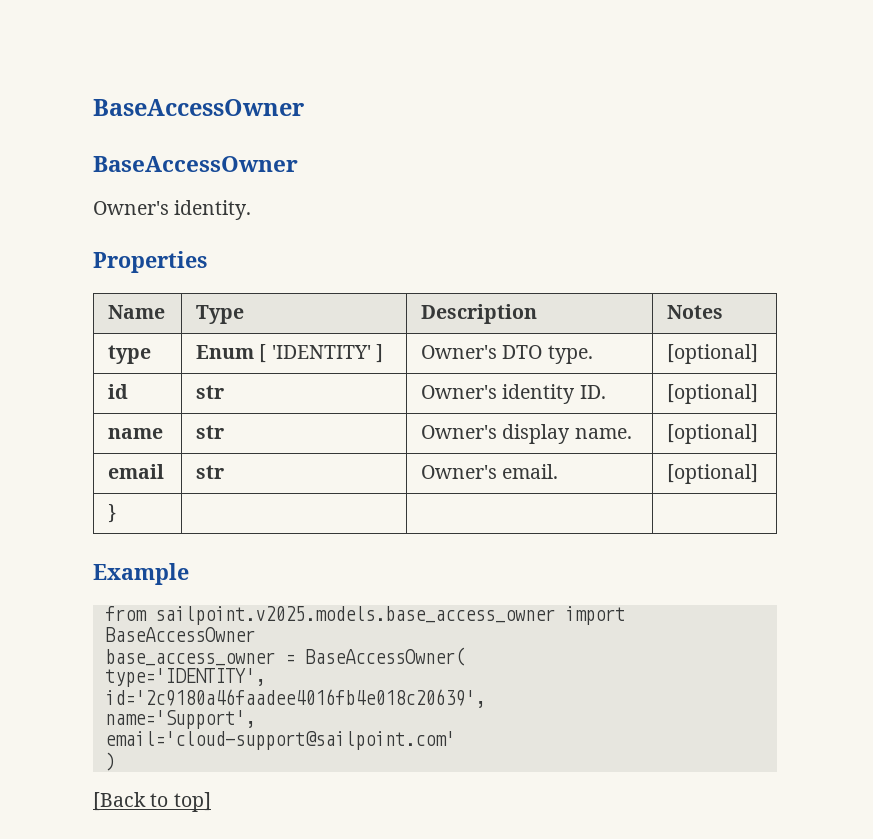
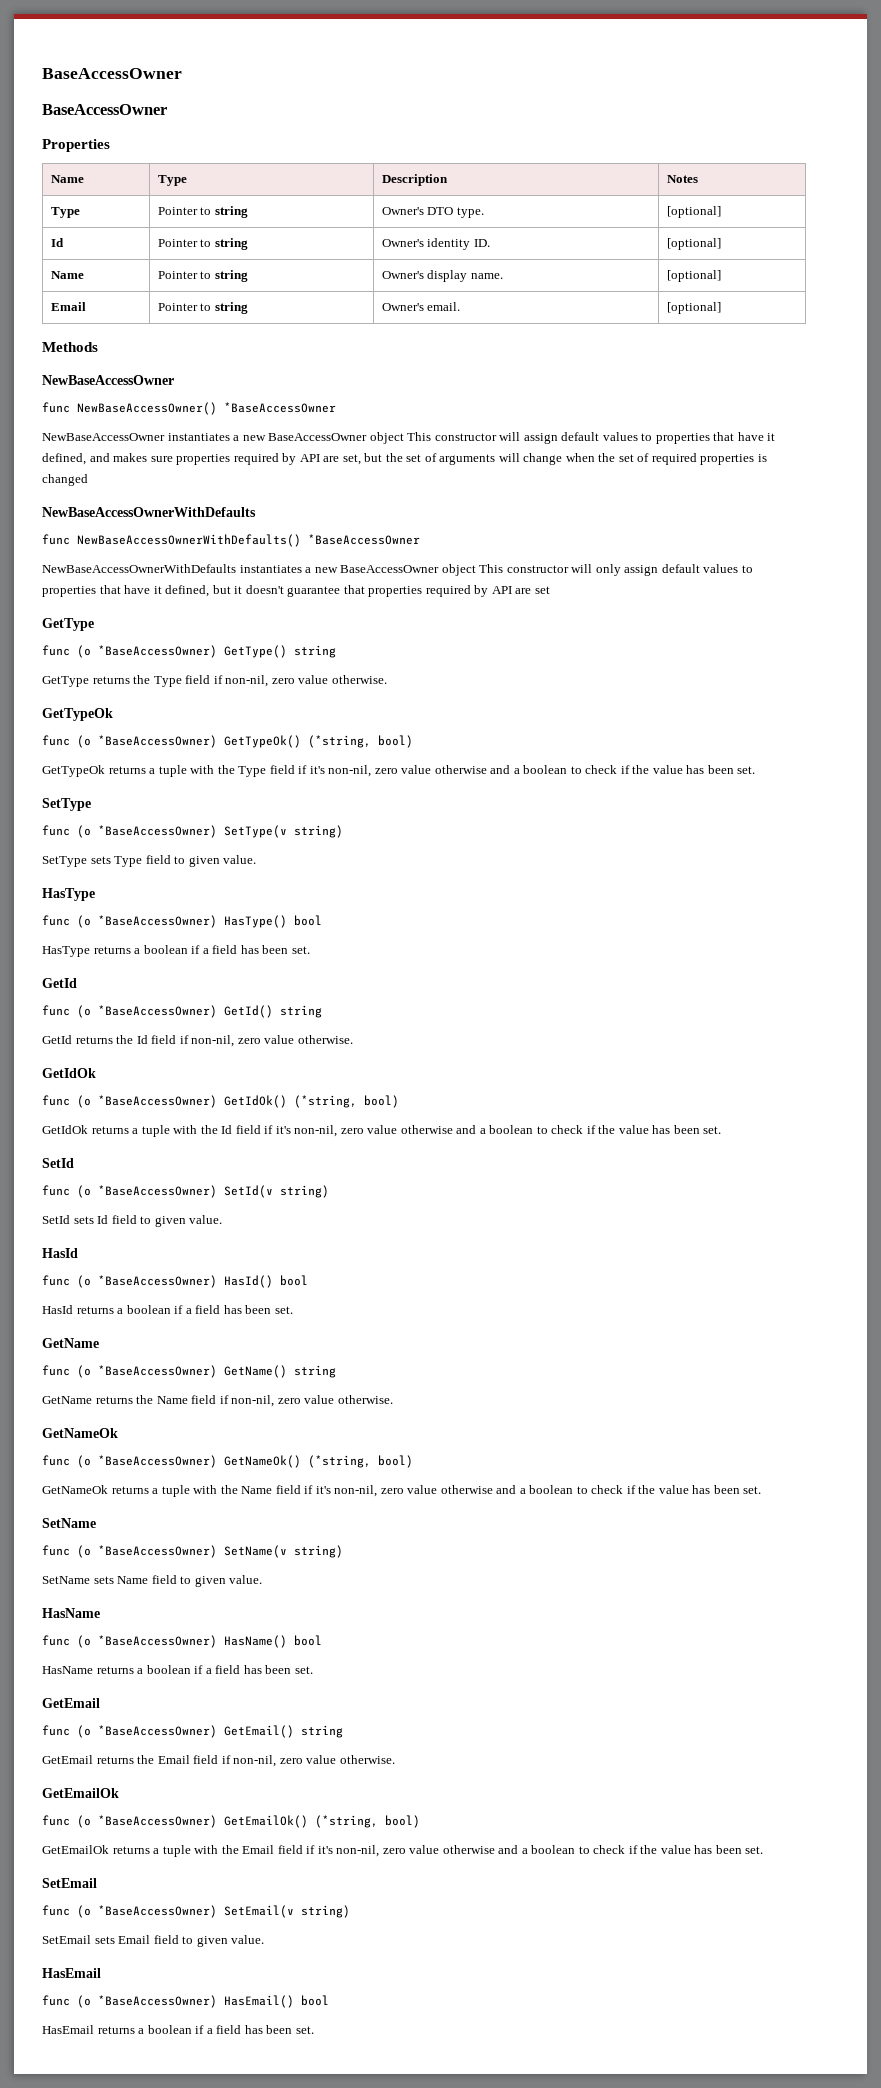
- Owner's identity.
- type | Enum [ 'IDENTITY' ] | Owner's DTO type. | [optional]
+ Type | Pointer to string | Owner's DTO type. | [optional]
- id | str | Owner's identity ID. | [optional]
+ Id | Pointer to string | Owner's identity ID. | [optional]
- name | str | Owner's display name. | [optional]
+ Name | Pointer to string | Owner's display name. | [optional]
- email | str | Owner's email. | [optional]
+ Email | Pointer to string | Owner's email. | [optional]
- } | | |
- Example
- from sailpoint.v2025.models.base_access_owner import BaseAccessOwner
- base_access_owner = BaseAccessOwner(
- type='IDENTITY',
- id='2c9180a46faadee4016fb4e018c20639',
- name='Support',
- email='cloud-support@sailpoint.com'
- )
- [Back to top]
+ Methods
+ NewBaseAccessOwner
+ func NewBaseAccessOwner() *BaseAccessOwner
+ NewBaseAccessOwner instantiates a new BaseAccessOwner object This constructor will assign default values to properties that have it defined, and makes sure properties required by API are set, but the set of arguments will change when the set of required properties is changed
+ NewBaseAccessOwnerWithDefaults
+ func NewBaseAccessOwnerWithDefaults() *BaseAccessOwner
+ NewBaseAccessOwnerWithDefaults instantiates a new BaseAccessOwner object This constructor will only assign default values to properties that have it defined, but it doesn't guarantee that properties required by API are set
+ GetType
+ func (o *BaseAccessOwner) GetType() string
+ GetType returns the Type field if non-nil, zero value otherwise.
+ GetTypeOk
+ func (o *BaseAccessOwner) GetTypeOk() (*string, bool)
+ GetTypeOk returns a tuple with the Type field if it's non-nil, zero value otherwise and a boolean to check if the value has been set.
+ SetType
+ func (o *BaseAccessOwner) SetType(v string)
+ SetType sets Type field to given value.
+ HasType
+ func (o *BaseAccessOwner) HasType() bool
+ HasType returns a boolean if a field has been set.
+ GetId
+ func (o *BaseAccessOwner) GetId() string
+ GetId returns the Id field if non-nil, zero value otherwise.
+ GetIdOk
+ func (o *BaseAccessOwner) GetIdOk() (*string, bool)
+ GetIdOk returns a tuple with the Id field if it's non-nil, zero value otherwise and a boolean to check if the value has been set.
+ SetId
+ func (o *BaseAccessOwner) SetId(v string)
+ SetId sets Id field to given value.
+ HasId
+ func (o *BaseAccessOwner) HasId() bool
+ HasId returns a boolean if a field has been set.
+ GetName
+ func (o *BaseAccessOwner) GetName() string
+ GetName returns the Name field if non-nil, zero value otherwise.
+ GetNameOk
+ func (o *BaseAccessOwner) GetNameOk() (*string, bool)
+ GetNameOk returns a tuple with the Name field if it's non-nil, zero value otherwise and a boolean to check if the value has been set.
+ SetName
+ func (o *BaseAccessOwner) SetName(v string)
+ SetName sets Name field to given value.
+ HasName
+ func (o *BaseAccessOwner) HasName() bool
+ HasName returns a boolean if a field has been set.
+ GetEmail
+ func (o *BaseAccessOwner) GetEmail() string
+ GetEmail returns the Email field if non-nil, zero value otherwise.
+ GetEmailOk
+ func (o *BaseAccessOwner) GetEmailOk() (*string, bool)
+ GetEmailOk returns a tuple with the Email field if it's non-nil, zero value otherwise and a boolean to check if the value has been set.
+ SetEmail
+ func (o *BaseAccessOwner) SetEmail(v string)
+ SetEmail sets Email field to given value.
+ HasEmail
+ func (o *BaseAccessOwner) HasEmail() bool
+ HasEmail returns a boolean if a field has been set.

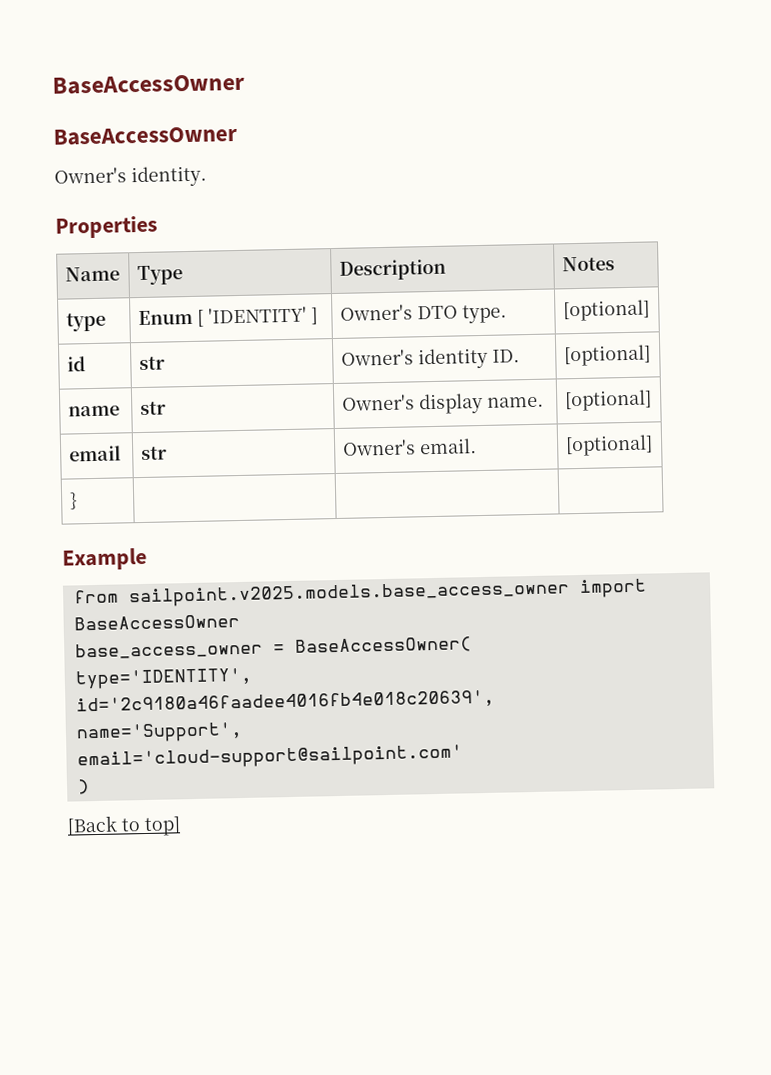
+ Owner's identity.
- Type | Pointer to string | Owner's DTO type. | [optional]
+ type | Enum [ 'IDENTITY' ] | Owner's DTO type. | [optional]
- Id | Pointer to string | Owner's identity ID. | [optional]
+ id | str | Owner's identity ID. | [optional]
- Name | Pointer to string | Owner's display name. | [optional]
+ name | str | Owner's display name. | [optional]
- Email | Pointer to string | Owner's email. | [optional]
+ email | str | Owner's email. | [optional]
- Methods
- NewBaseAccessOwner
- func NewBaseAccessOwner() *BaseAccessOwner
- NewBaseAccessOwner instantiates a new BaseAccessOwner object This constructor will assign default values to properties that have it defined, and makes sure properties required by API are set, but the set of arguments will change when the set of required properties is changed
- NewBaseAccessOwnerWithDefaults
- func NewBaseAccessOwnerWithDefaults() *BaseAccessOwner
- NewBaseAccessOwnerWithDefaults instantiates a new BaseAccessOwner object This constructor will only assign default values to properties that have it defined, but it doesn't guarantee that properties required by API are set
- GetType
- func (o *BaseAccessOwner) GetType() string
- GetType returns the Type field if non-nil, zero value otherwise.
- GetTypeOk
- func (o *BaseAccessOwner) GetTypeOk() (*string, bool)
- GetTypeOk returns a tuple with the Type field if it's non-nil, zero value otherwise and a boolean to check if the value has been set.
- SetType
- func (o *BaseAccessOwner) SetType(v string)
- SetType sets Type field to given value.
- HasType
- func (o *BaseAccessOwner) HasType() bool
- HasType returns a boolean if a field has been set.
- GetId
- func (o *BaseAccessOwner) GetId() string
- GetId returns the Id field if non-nil, zero value otherwise.
- GetIdOk
- func (o *BaseAccessOwner) GetIdOk() (*string, bool)
- GetIdOk returns a tuple with the Id field if it's non-nil, zero value otherwise and a boolean to check if the value has been set.
- SetId
- func (o *BaseAccessOwner) SetId(v string)
- SetId sets Id field to given value.
- HasId
- func (o *BaseAccessOwner) HasId() bool
- HasId returns a boolean if a field has been set.
- GetName
- func (o *BaseAccessOwner) GetName() string
- GetName returns the Name field if non-nil, zero value otherwise.
- GetNameOk
- func (o *BaseAccessOwner) GetNameOk() (*string, bool)
- GetNameOk returns a tuple with the Name field if it's non-nil, zero value otherwise and a boolean to check if the value has been set.
- SetName
- func (o *BaseAccessOwner) SetName(v string)
- SetName sets Name field to given value.
- HasName
- func (o *BaseAccessOwner) HasName() bool
- HasName returns a boolean if a field has been set.
- GetEmail
- func (o *BaseAccessOwner) GetEmail() string
- GetEmail returns the Email field if non-nil, zero value otherwise.
- GetEmailOk
- func (o *BaseAccessOwner) GetEmailOk() (*string, bool)
- GetEmailOk returns a tuple with the Email field if it's non-nil, zero value otherwise and a boolean to check if the value has been set.
- SetEmail
- func (o *BaseAccessOwner) SetEmail(v string)
- SetEmail sets Email field to given value.
- HasEmail
- func (o *BaseAccessOwner) HasEmail() bool
- HasEmail returns a boolean if a field has been set.
+ } | | |
+ Example
+ from sailpoint.v2025.models.base_access_owner import BaseAccessOwner
+ base_access_owner = BaseAccessOwner(
+ type='IDENTITY',
+ id='2c9180a46faadee4016fb4e018c20639',
+ name='Support',
+ email='cloud-support@sailpoint.com'
+ )
+ [Back to top]

